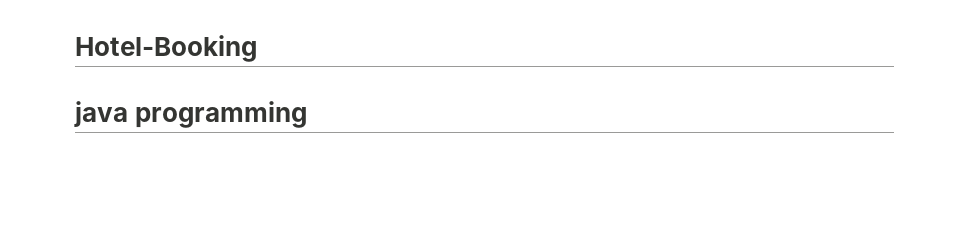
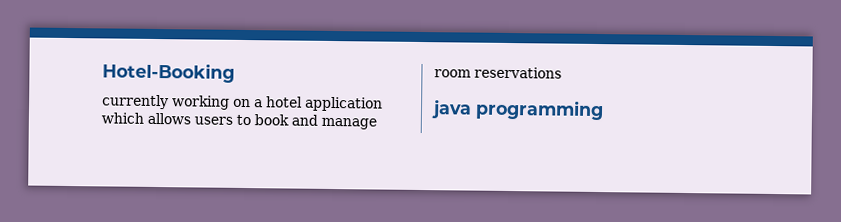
+ currently working on a hotel application which allows users to book and manage room reservations

